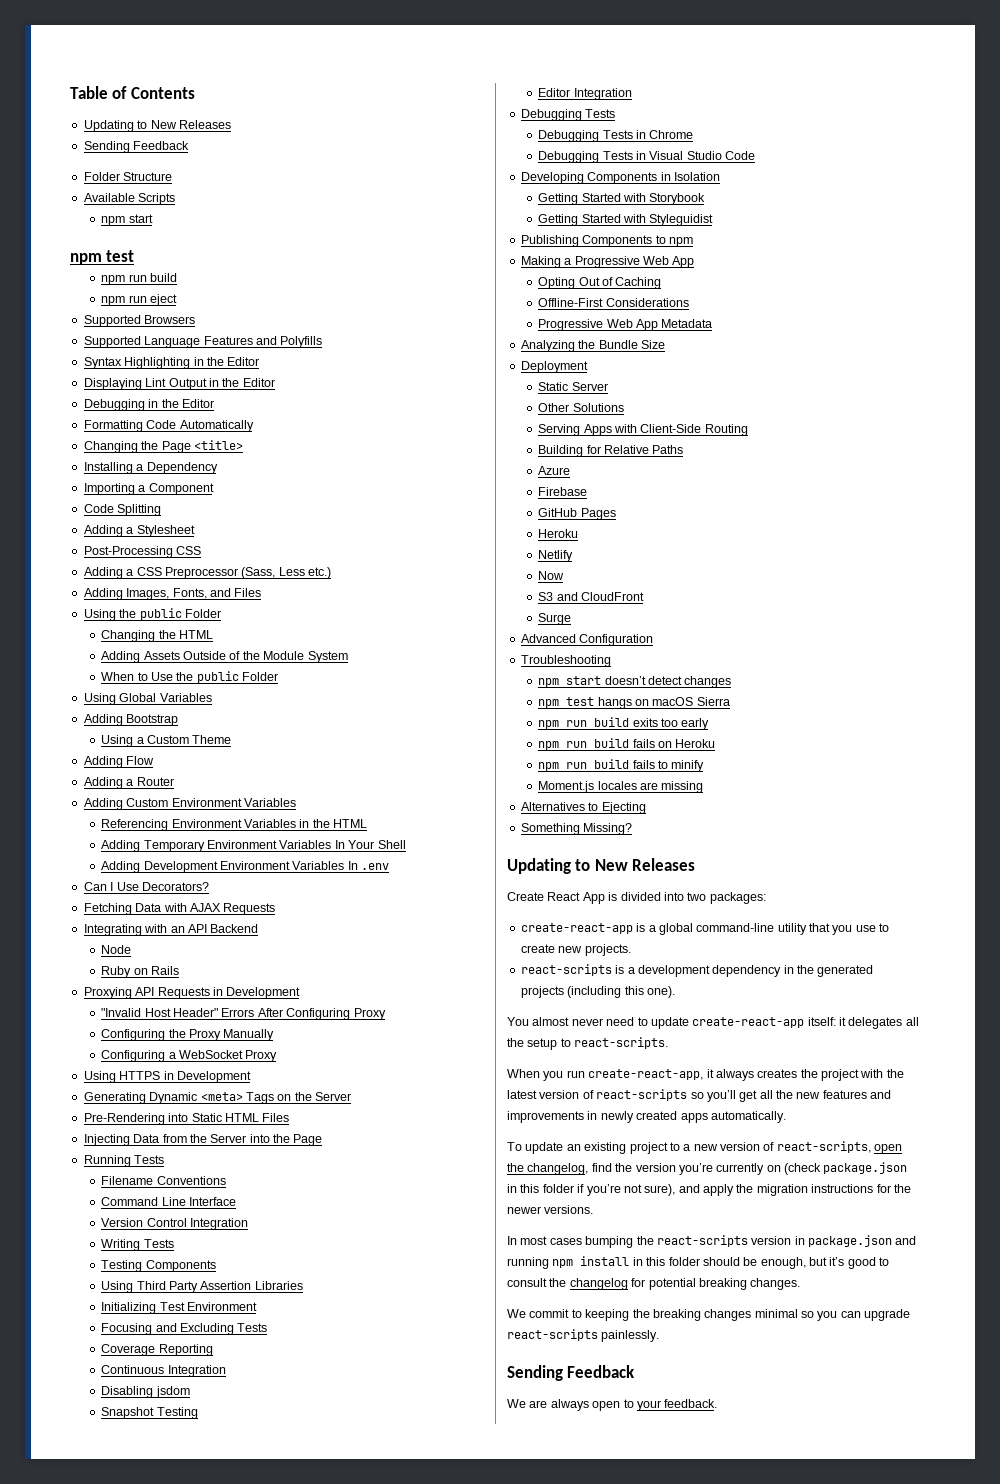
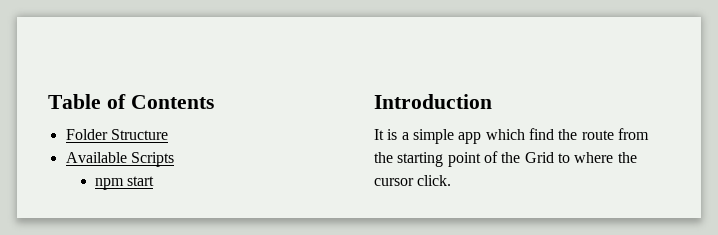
  Table of Contents
- Updating to New Releases
- Sending Feedback
  Available Scripts
  npm start
- npm test
- npm run build
- npm run eject
- Supported Browsers
- Supported Language Features and Polyfills
- Syntax Highlighting in the Editor
- Displaying Lint Output in the Editor
- Debugging in the Editor
- Formatting Code Automatically
- Changing the Page <title>
- Installing a Dependency
- Importing a Component
- Code Splitting
- Adding a Stylesheet
- Post-Processing CSS
- Adding a CSS Preprocessor (Sass, Less etc.)
- Adding Images, Fonts, and Files
- Using the public Folder
- Changing the HTML
- Adding Assets Outside of the Module System
- When to Use the public Folder
- Using Global Variables
- Adding Bootstrap
- Using a Custom Theme
- Adding Flow
- Adding a Router
- Adding Custom Environment Variables
- Referencing Environment Variables in the HTML
- Adding Temporary Environment Variables In Your Shell
- Adding Development Environment Variables In .env
- Can I Use Decorators?
- Fetching Data with AJAX Requests
- Integrating with an API Backend
- Node
- Ruby on Rails
- Proxying API Requests in Development
- "Invalid Host Header" Errors After Configuring Proxy
- Configuring the Proxy Manually
- Configuring a WebSocket Proxy
- Using HTTPS in Development
- Generating Dynamic <meta> Tags on the Server
- Pre-Rendering into Static HTML Files
- Injecting Data from the Server into the Page
- Running Tests
- Filename Conventions
- Command Line Interface
- Version Control Integration
- Writing Tests
- Testing Components
- Using Third Party Assertion Libraries
- Initializing Test Environment
- Focusing and Excluding Tests
- Coverage Reporting
- Continuous Integration
- Disabling jsdom
- Snapshot Testing
- Editor Integration
- Debugging Tests
- Debugging Tests in Chrome
- Debugging Tests in Visual Studio Code
- Developing Components in Isolation
- Getting Started with Storybook
- Getting Started with Styleguidist
- Publishing Components to npm
- Making a Progressive Web App
- Opting Out of Caching
- Offline-First Considerations
- Progressive Web App Metadata
- Analyzing the Bundle Size
- Deployment
- Static Server
- Other Solutions
- Serving Apps with Client-Side Routing
- Building for Relative Paths
- Azure
- Firebase
- GitHub Pages
- Heroku
- Netlify
- Now
- S3 and CloudFront
- Surge
- Advanced Configuration
- Troubleshooting
- npm start doesn’t detect changes
- npm test hangs on macOS Sierra
- npm run build exits too early
- npm run build fails on Heroku
- npm run build fails to minify
- Moment.js locales are missing
- Alternatives to Ejecting
- Something Missing?
- Updating to New Releases
- Create React App is divided into two packages:
- create-react-app is a global command-line utility that you use to create new projects.
- react-scripts is a development dependency in the generated projects (including this one).
- You almost never need to update create-react-app itself: it delegates all the setup to react-scripts.
- When you run create-react-app, it always creates the project with the latest version of react-scripts so you’ll get all the new features and improvements in newly created apps automatically.
- To update an existing project to a new version of react-scripts, open the changelog, find the version you’re currently on (check package.json in this folder if you’re not sure), and apply the migration instructions for the newer versions.
- In most cases bumping the react-scripts version in package.json and running npm install in this folder should be enough, but it’s good to consult the changelog for potential breaking changes.
- We commit to keeping the breaking changes minimal so you can upgrade react-scripts painlessly.
- Sending Feedback
- We are always open to your feedback.
+ Introduction
+ It is a simple app which find the route from the starting point of the Grid to where the cursor click.

